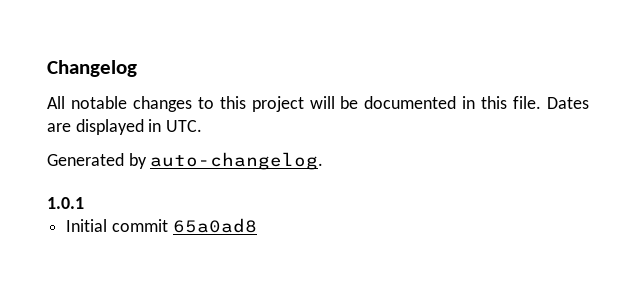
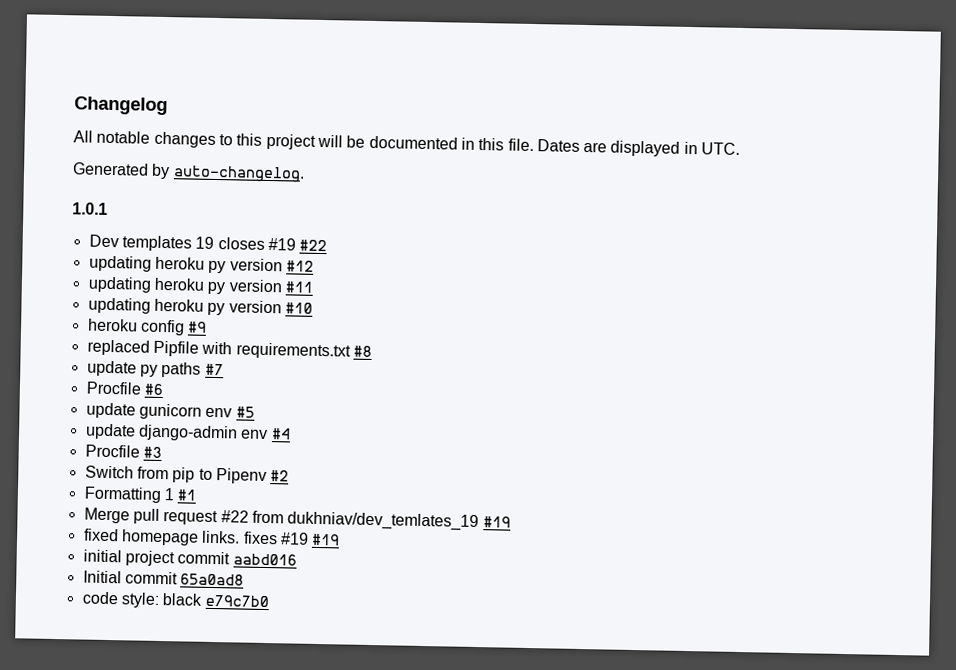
+ Dev templates 19 closes #19 #22
+ updating heroku py version #12
+ updating heroku py version #11
+ updating heroku py version #10
+ heroku config #9
+ replaced Pipfile with requirements.txt #8
+ update py paths #7
+ Procfile #6
+ update gunicorn env #5
+ update django-admin env #4
+ Procfile #3
+ Switch from pip to Pipenv #2
+ Formatting 1 #1
+ Merge pull request #22 from dukhniav/dev_temlates_19 #19
+ fixed homepage links. fixes #19 #19
+ initial project commit aabd016
+ code style: black e79c7b0

